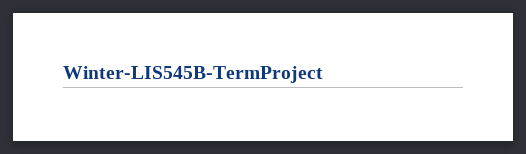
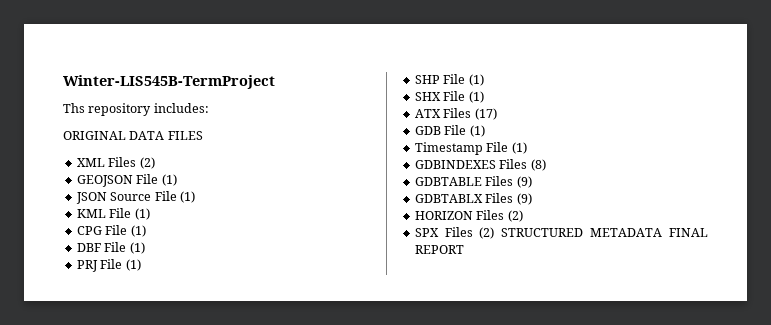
+ Ths repository includes:
+ ORIGINAL DATA FILES
+ XML Files (2)
+ GEOJSON File (1)
+ JSON Source File (1)
+ KML File (1)
+ CPG File (1)
+ DBF File (1)
+ PRJ File (1)
+ SHP File (1)
+ SHX File (1)
+ ATX Files (17)
+ GDB File (1)
+ Timestamp File (1)
+ GDBINDEXES Files (8)
+ GDBTABLE Files (9)
+ GDBTABLX Files (9)
+ HORIZON Files (2)
+ SPX Files (2) STRUCTURED METADATA FINAL REPORT

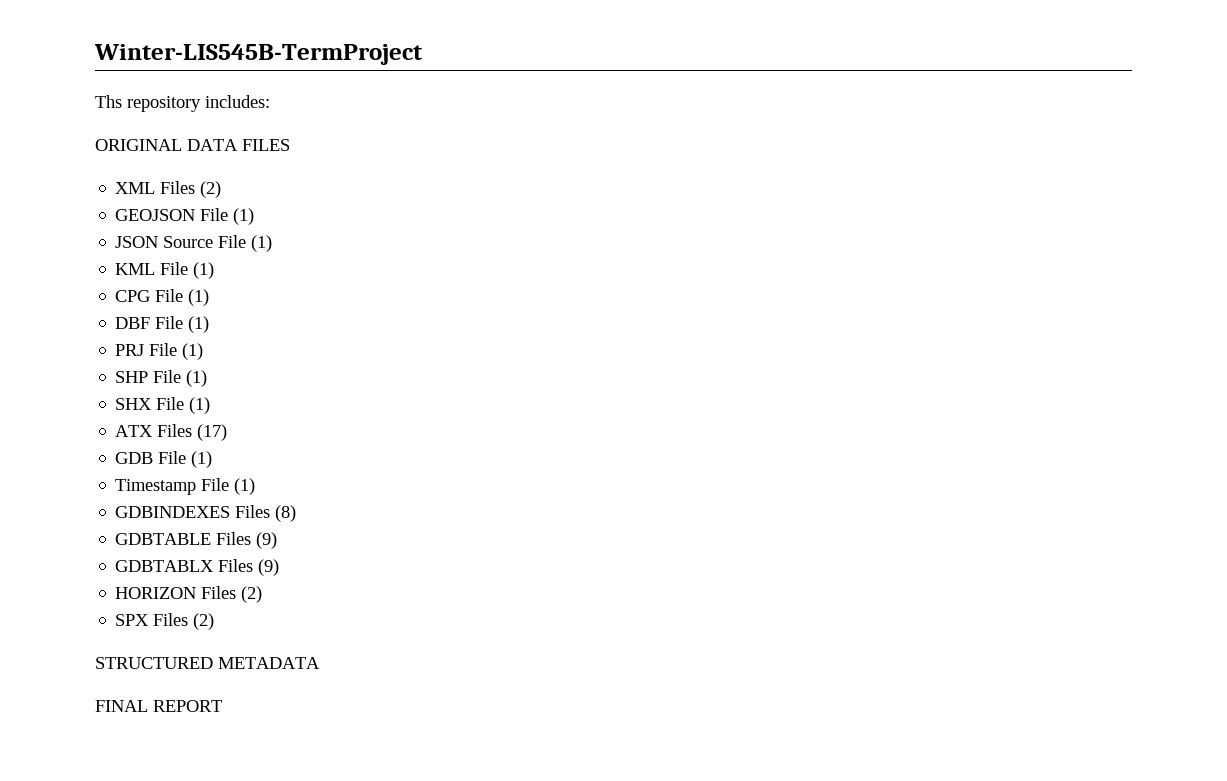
- SPX Files (2) STRUCTURED METADATA FINAL REPORT
+ SPX Files (2)
+ STRUCTURED METADATA
+ FINAL REPORT

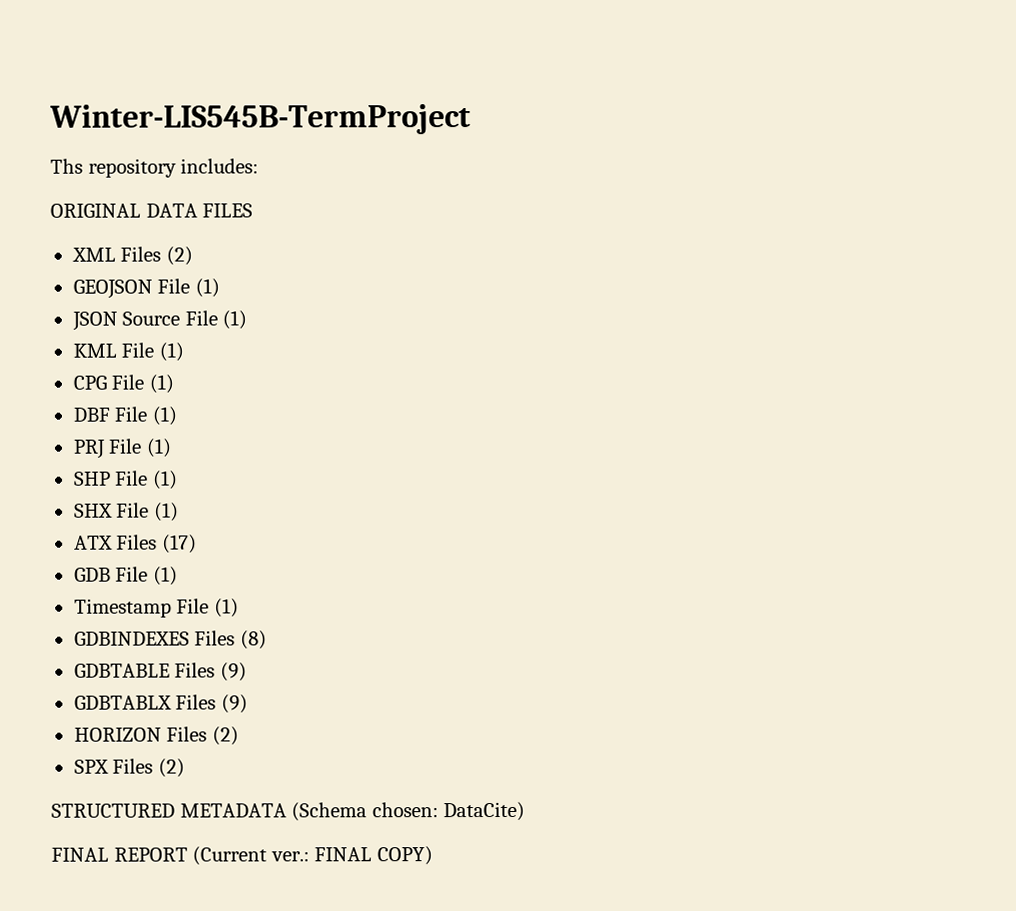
- STRUCTURED METADATA
+ STRUCTURED METADATA (Schema chosen: DataCite)
- FINAL REPORT
+ FINAL REPORT (Current ver.: FINAL COPY)

